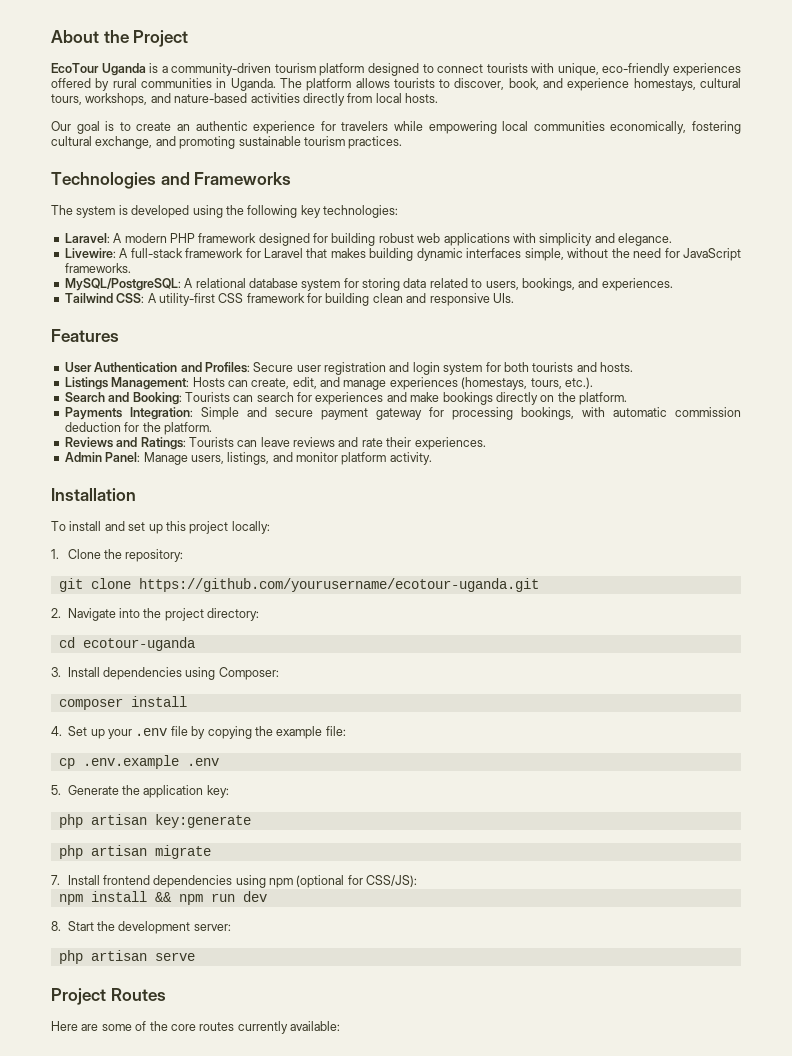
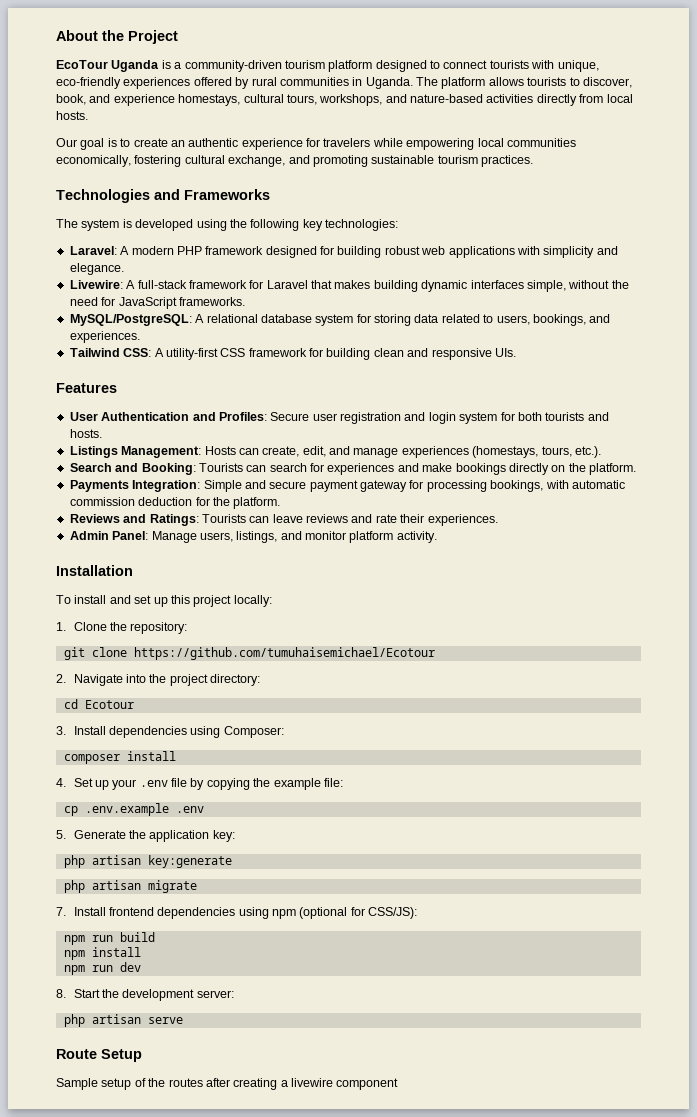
- git clone https://github.com/yourusername/ecotour-uganda.git
+ git clone https://github.com/tumuhaisemichael/Ecotour
- cd ecotour-uganda
+ cd Ecotour
+ npm run build
- npm install && npm run dev
+ npm install
+ npm run dev
- Project Routes
- Here are some of the core routes currently available:
+ Route Setup
+ Sample setup of the routes after creating a livewire component

